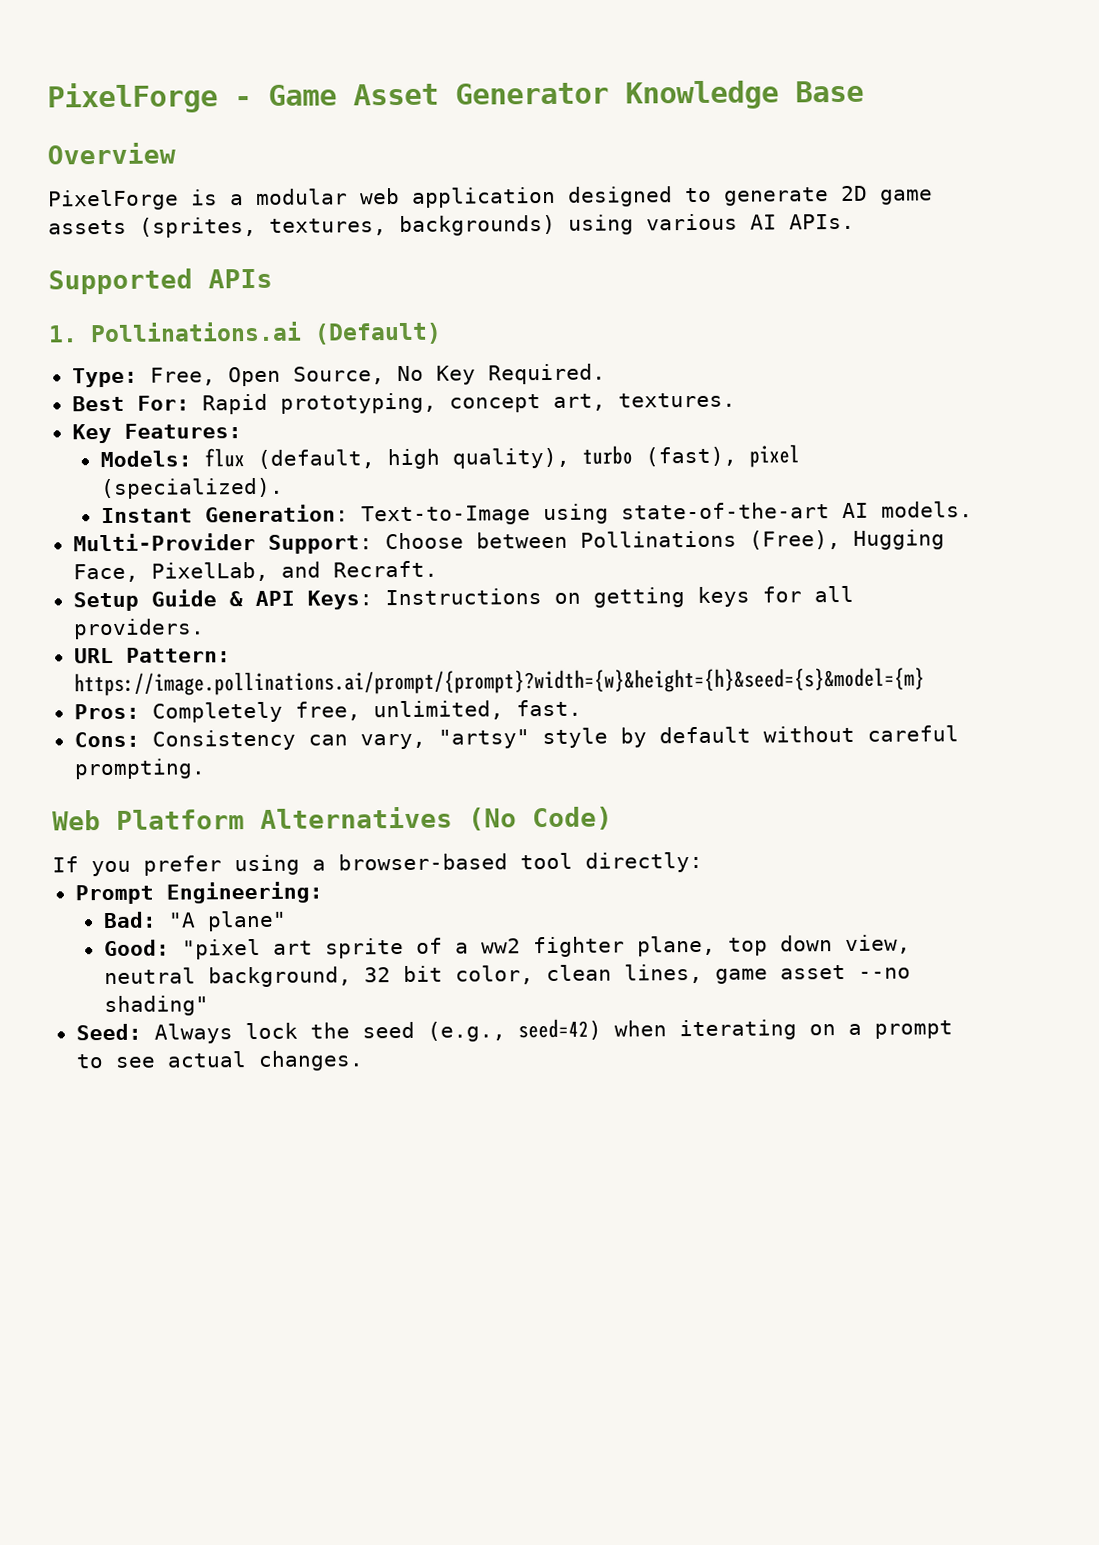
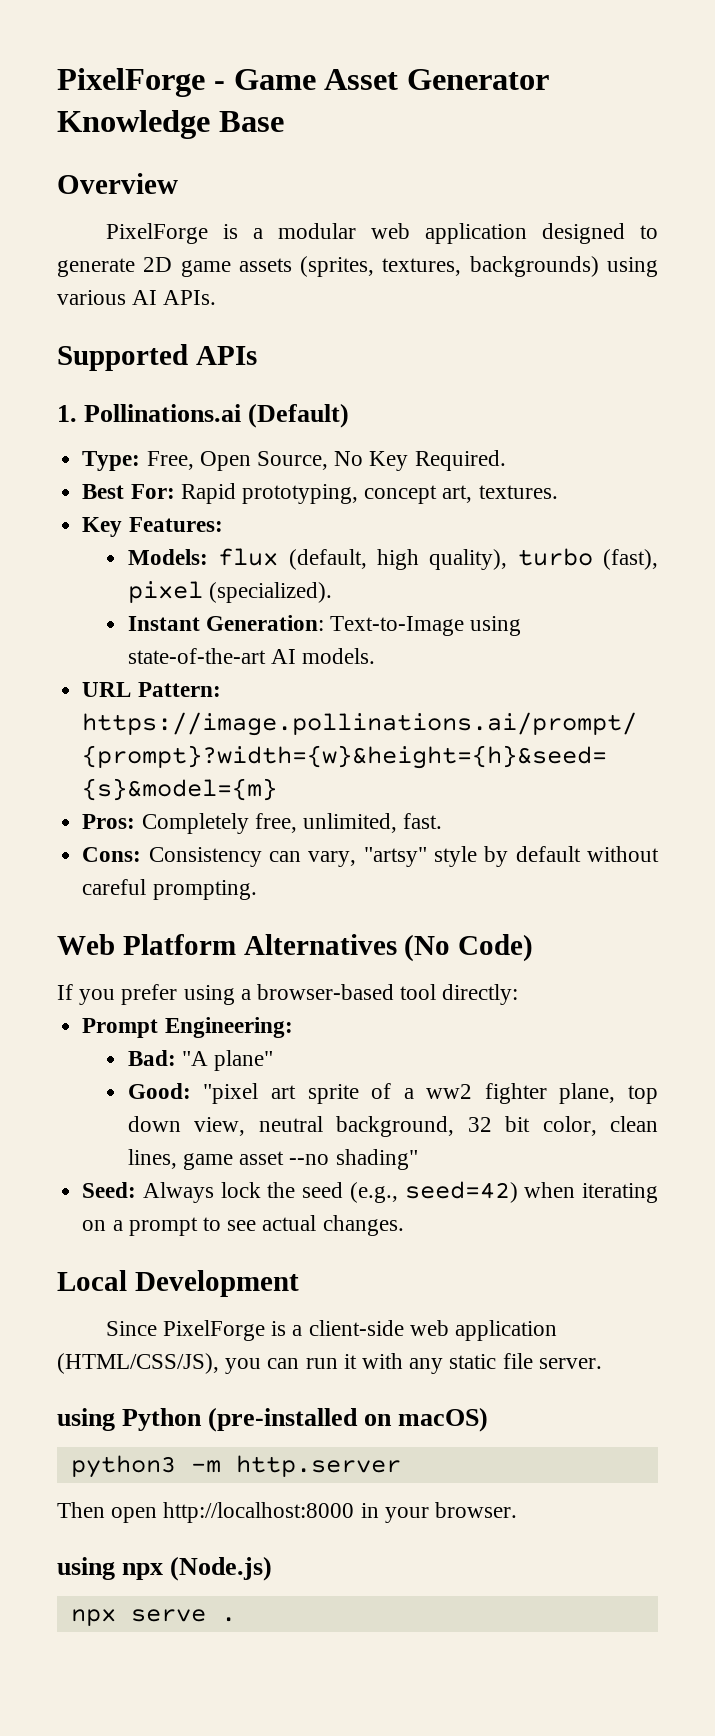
- Multi-Provider Support: Choose between Pollinations (Free), Hugging Face, PixelLab, and Recraft.
- Setup Guide & API Keys: Instructions on getting keys for all providers.
+ Local Development
+ Since PixelForge is a client-side web application (HTML/CSS/JS), you can run it with any static file server.
+ using Python (pre-installed on macOS)
+ python3 -m http.server
+ Then open http://localhost:8000 in your browser.
+ using npx (Node.js)
+ npx serve .

